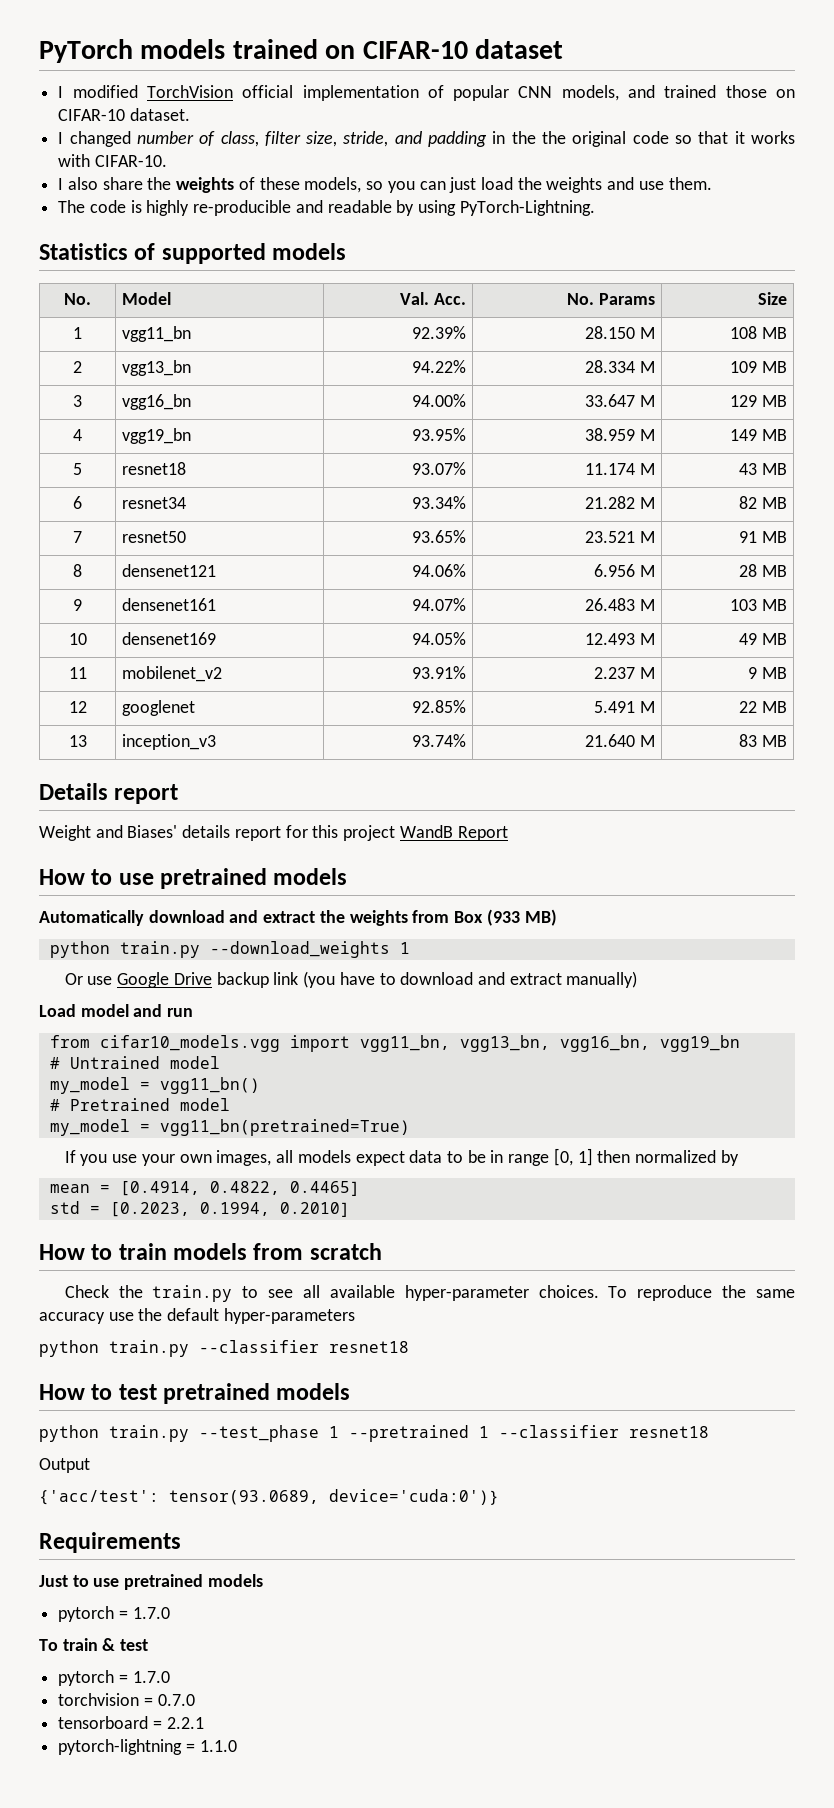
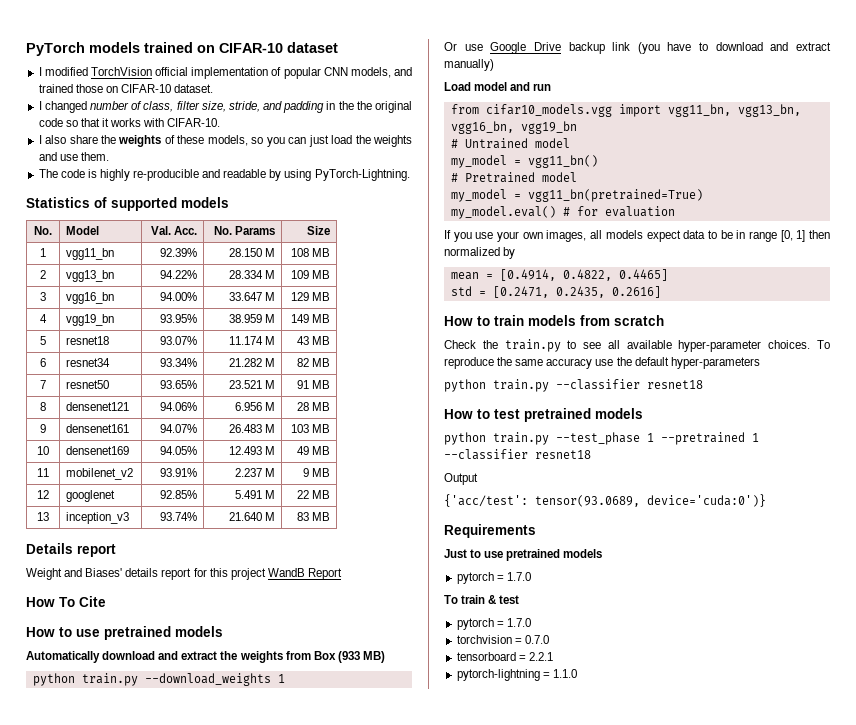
+ How To Cite
+ my_model.eval() # for evaluation
- std = [0.2023, 0.1994, 0.2010]
+ std = [0.2471, 0.2435, 0.2616]

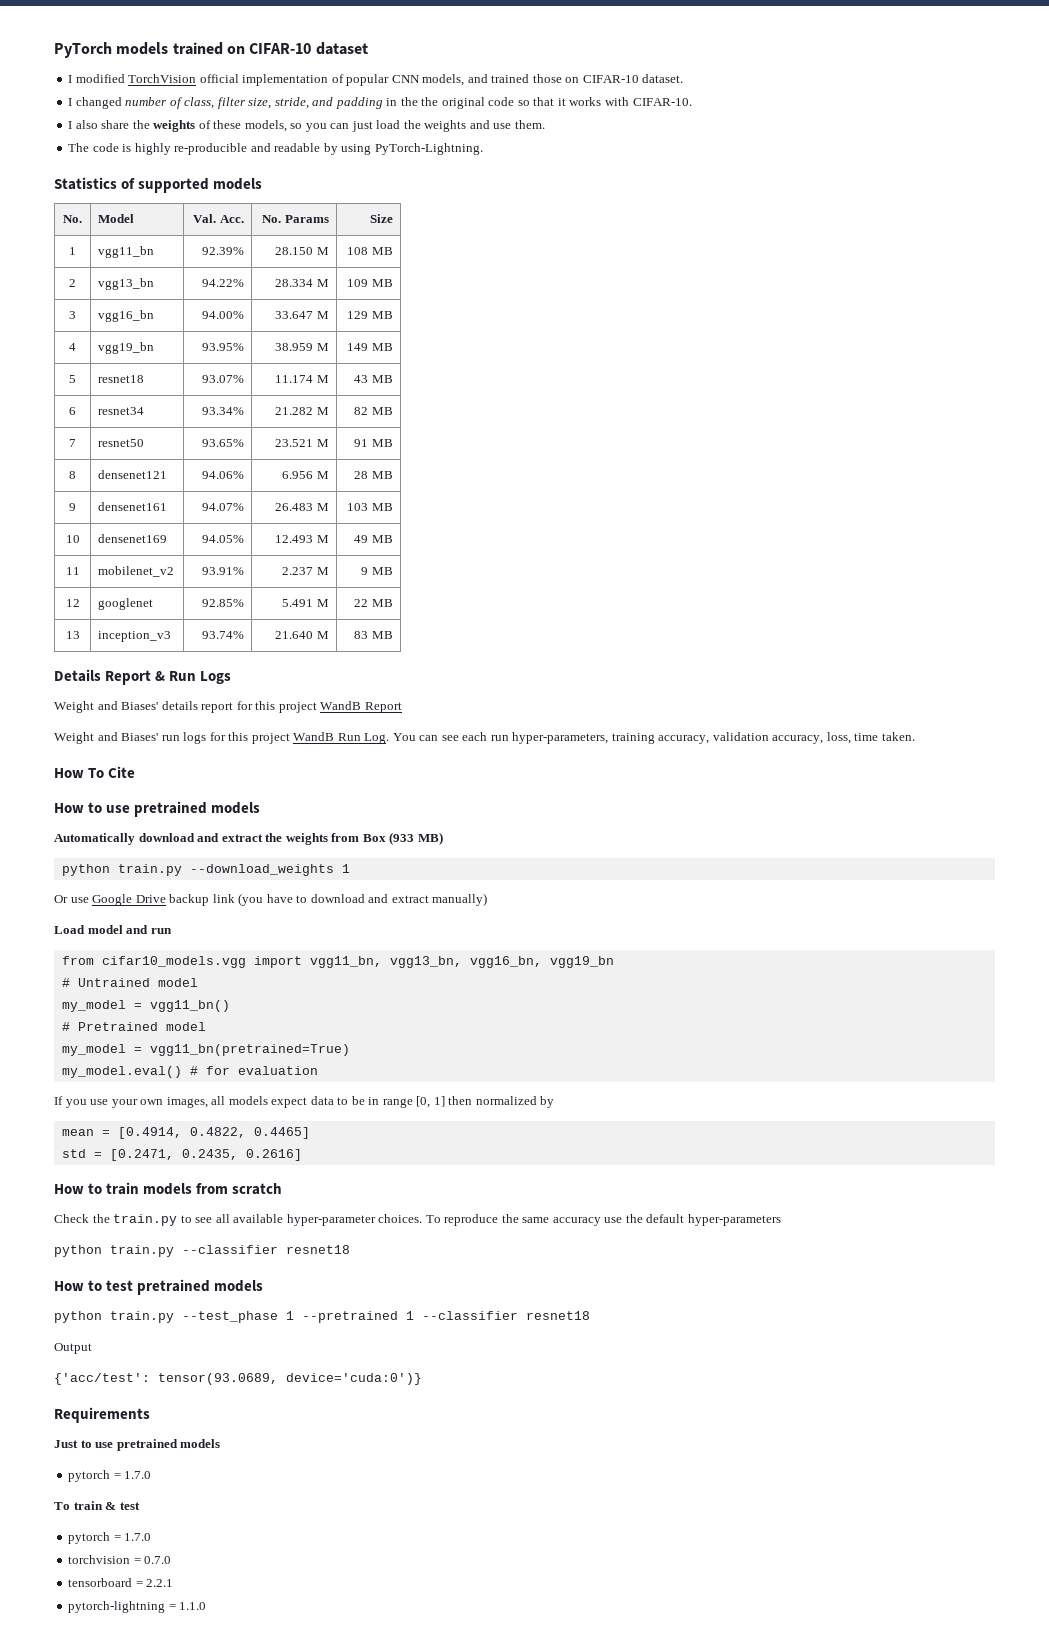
- Details report
+ Details Report & Run Logs
+ Weight and Biases' run logs for this project WandB Run Log. You can see each run hyper-parameters, training accuracy, validation accuracy, loss, time taken.

